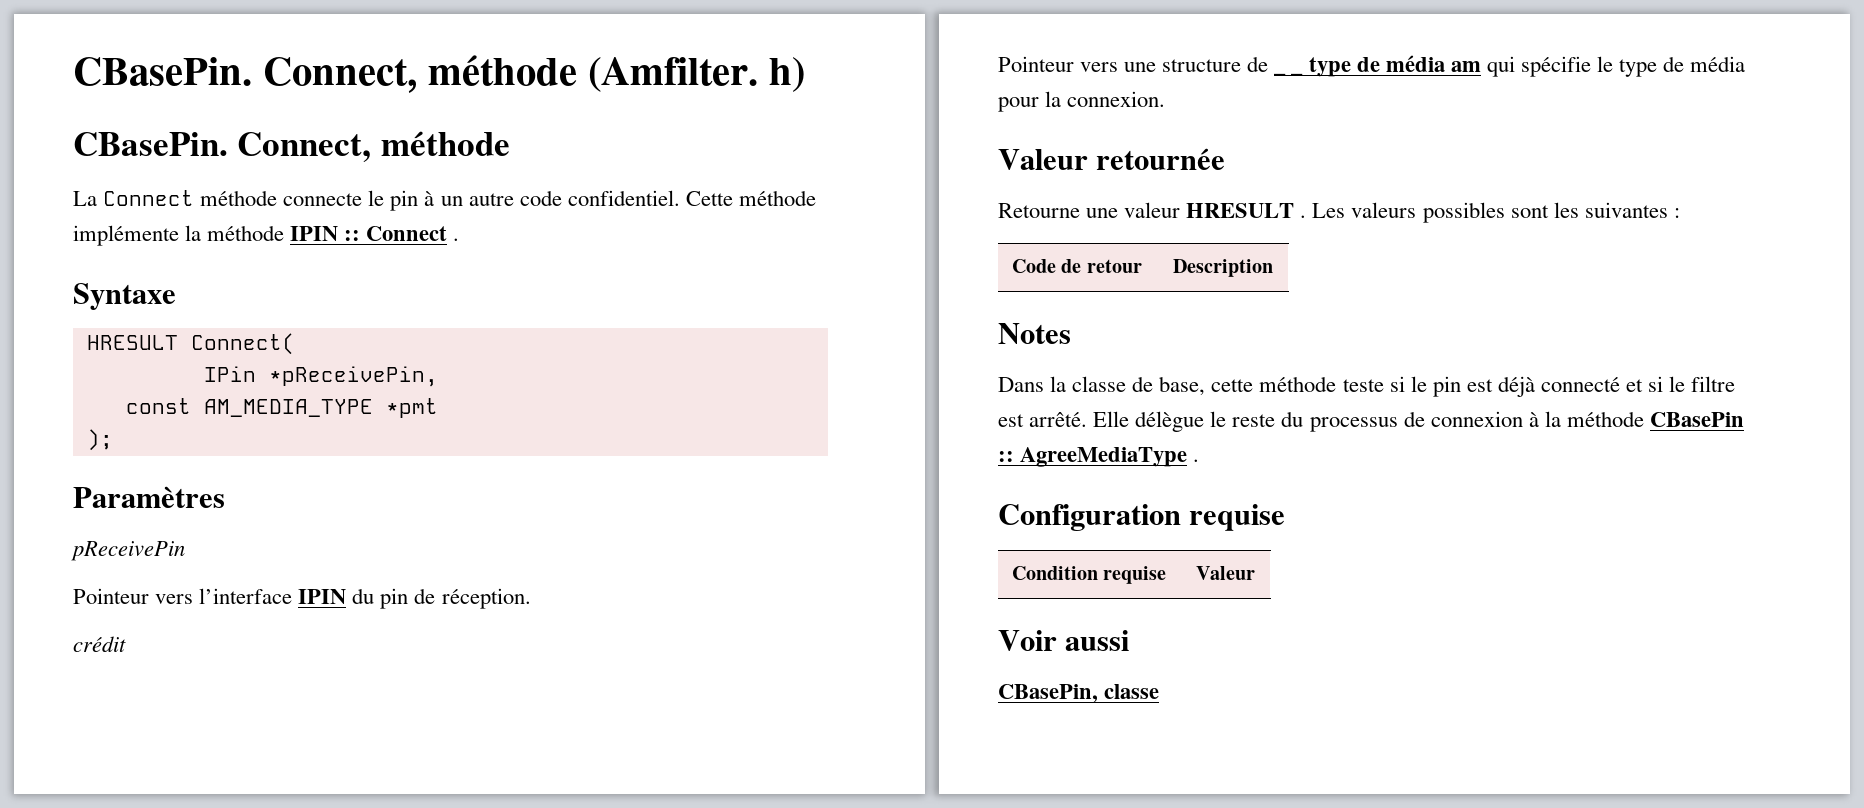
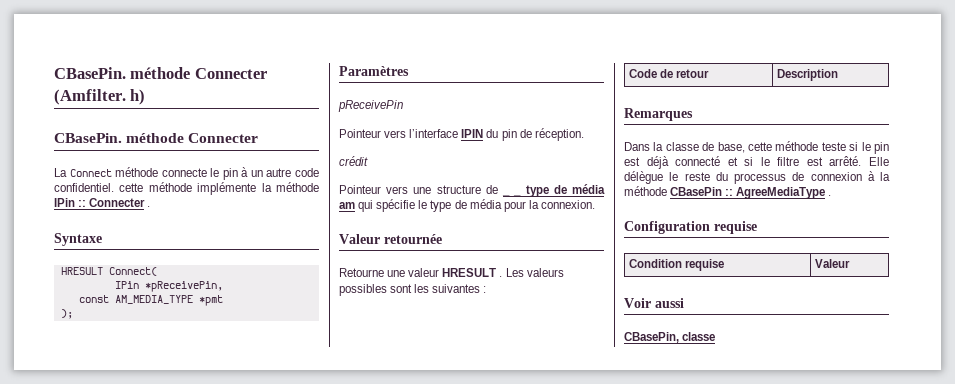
- CBasePin. Connect, méthode (Amfilter. h)
- CBasePin. Connect, méthode
+ CBasePin. méthode Connecter (Amfilter. h)
+ CBasePin. méthode Connecter
- La Connect méthode connecte le pin à un autre code confidentiel. Cette méthode implémente la méthode IPIN :: Connect .
+ La Connect méthode connecte le pin à un autre code confidentiel. cette méthode implémente la méthode IPin :: Connecter .
- Notes
+ Remarques

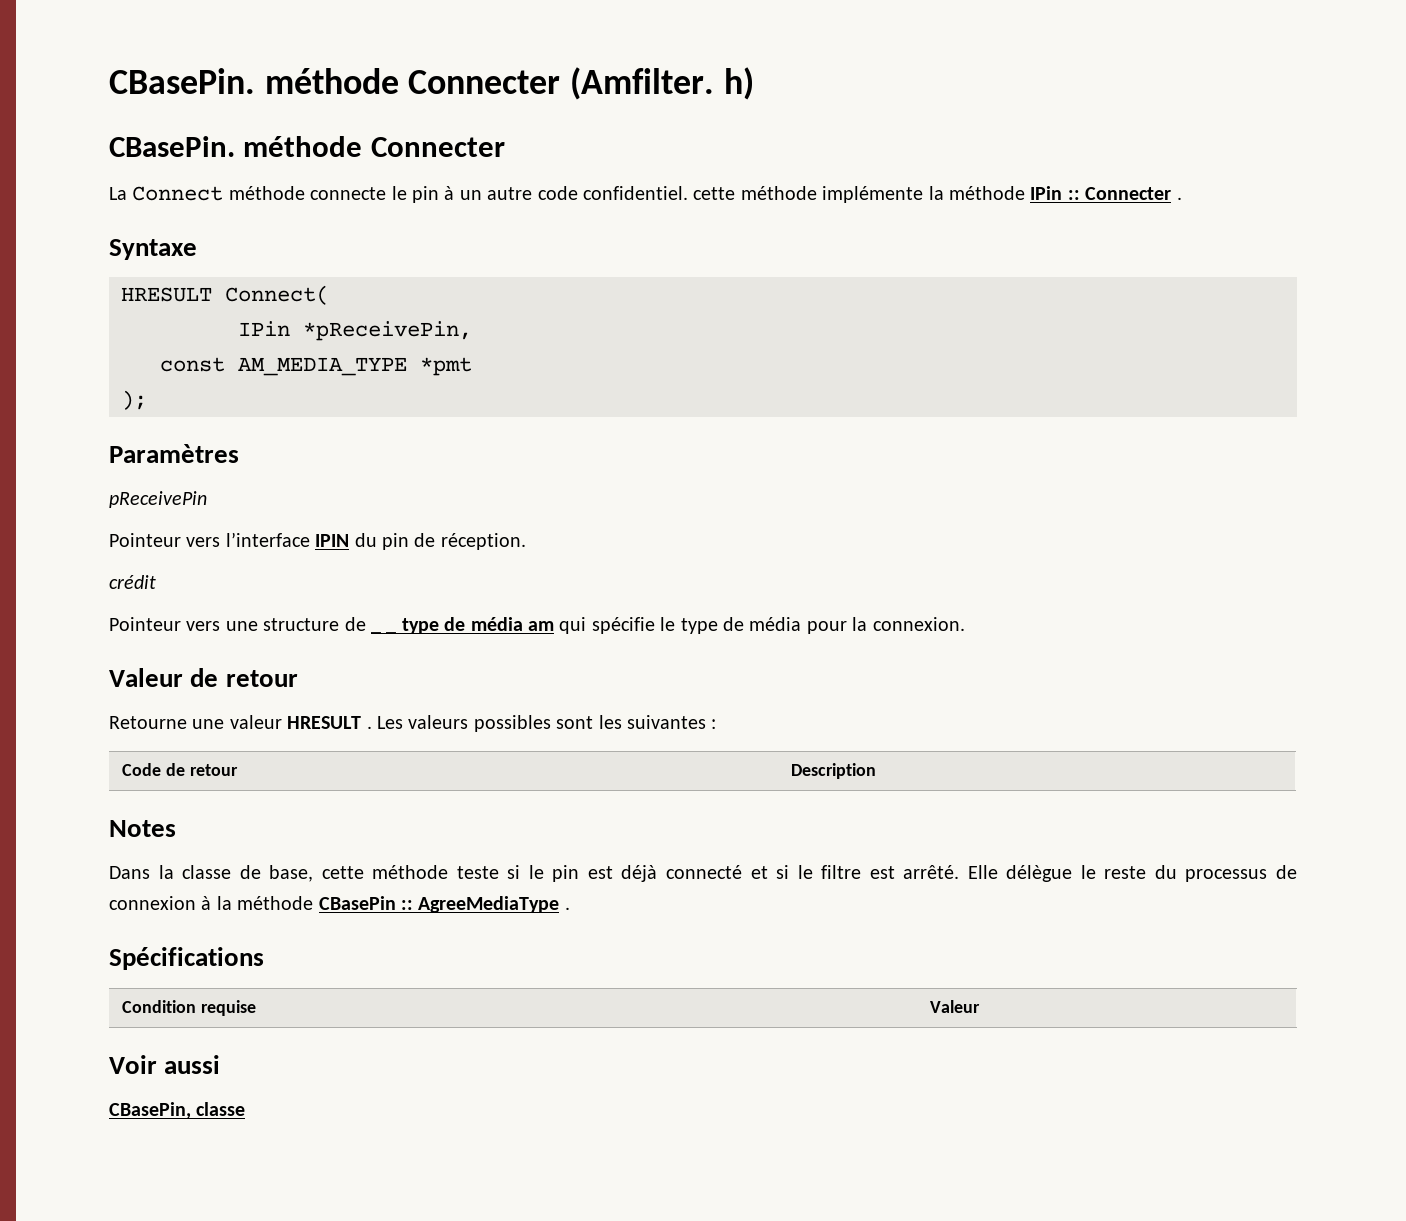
- Valeur retournée
+ Valeur de retour
- Remarques
+ Notes
- Configuration requise
+ Spécifications

